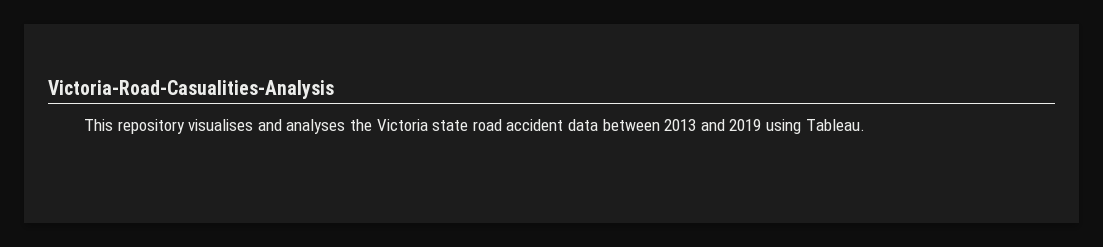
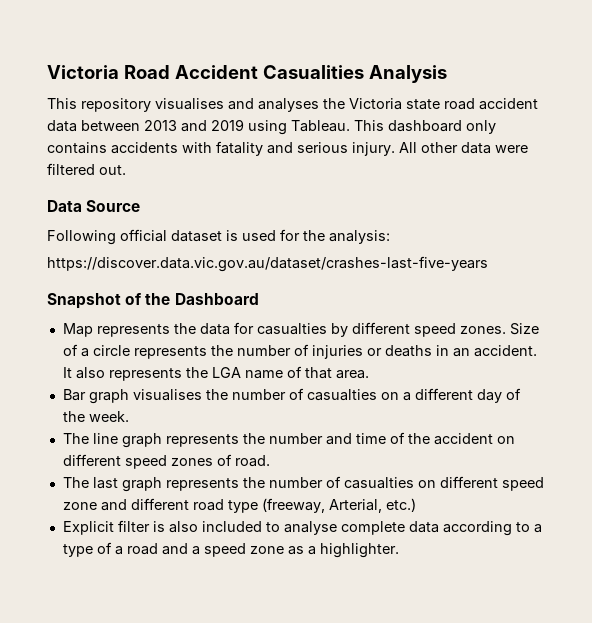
- Victoria-Road-Casualities-Analysis
+ Victoria Road Accident Casualities Analysis
+ This dashboard only contains accidents with fatality and serious injury. All other data were filtered out.
+ Data Source
+ Following official dataset is used for the analysis:
+ https://discover.data.vic.gov.au/dataset/crashes-last-five-years
+ Snapshot of the Dashboard
+ Map represents the data for casualties by different speed zones. Size of a circle represents the number of injuries or deaths in an accident. It also represents the LGA name of that area.
+ Bar graph visualises the number of casualties on a different day of the week.
+ The line graph represents the number and time of the accident on different speed zones of road.
+ The last graph represents the number of casualties on different speed zone and different road type (freeway, Arterial, etc.)
+ Explicit filter is also included to analyse complete data according to a type of a road and a speed zone as a highlighter.

